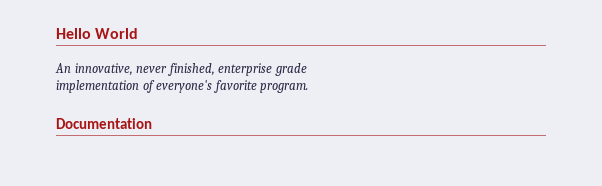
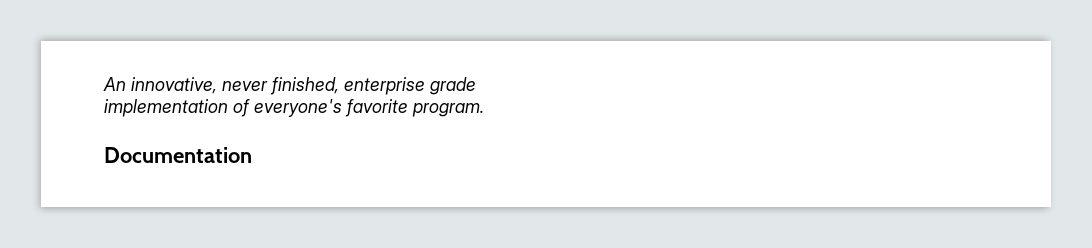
- Hello World

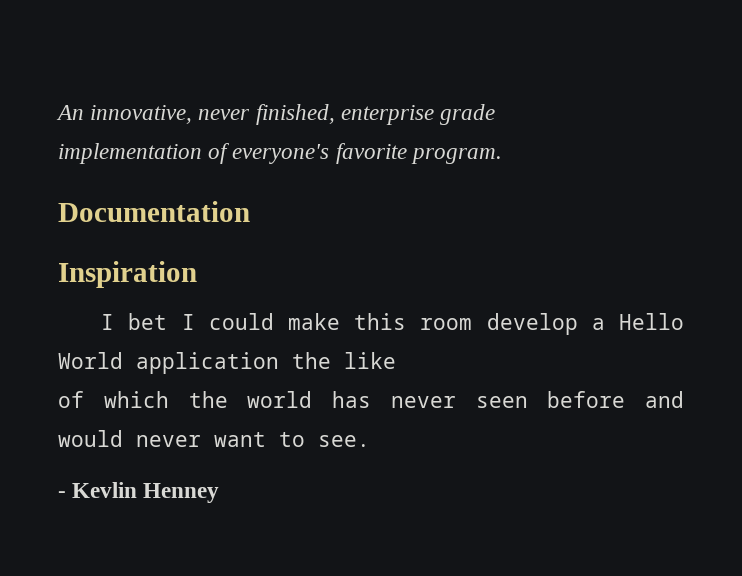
+ Inspiration
+ I bet I could make this room develop a Hello World application the like
+ of which the world has never seen before and would never want to see.
+ - Kevlin Henney

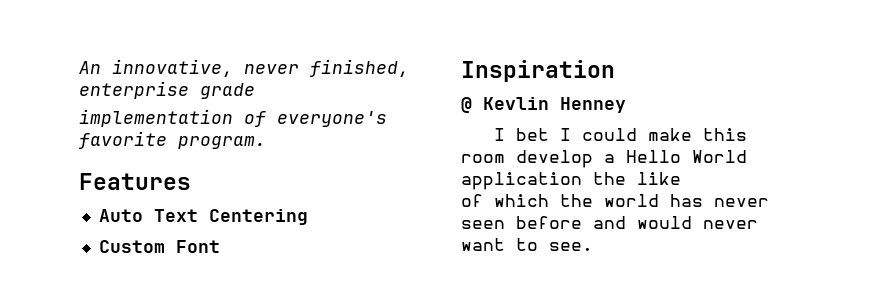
- Documentation
+ Features
+ Auto Text Centering
+ Custom Font
  Inspiration
+ @ Kevlin Henney
- - Kevlin Henney

